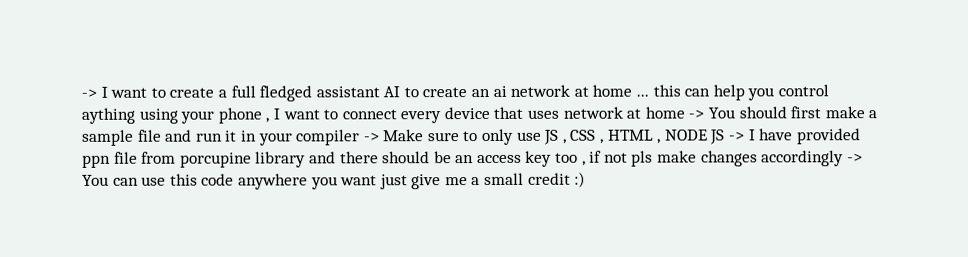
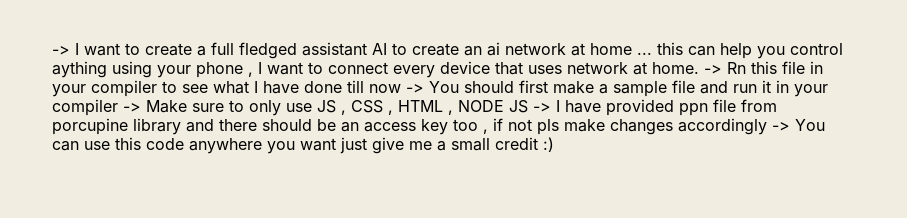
- -> I want to create a full fledged assistant AI to create an ai network at home ... this can help you control aything using your phone , I want to connect every device that uses network at home -> You should first make a sample file and run it in your compiler -> Make sure to only use JS , CSS , HTML , NODE JS -> I have provided ppn file from porcupine library and there should be an access key too , if not pls make changes accordingly -> You can use this code anywhere you want just give me a small credit :)
+ -> I want to create a full fledged assistant AI to create an ai network at home ... this can help you control aything using your phone , I want to connect every device that uses network at home. -> Rn this file in your compiler to see what I have done till now -> You should first make a sample file and run it in your compiler -> Make sure to only use JS , CSS , HTML , NODE JS -> I have provided ppn file from porcupine library and there should be an access key too , if not pls make changes accordingly -> You can use this code anywhere you want just give me a small credit :)

